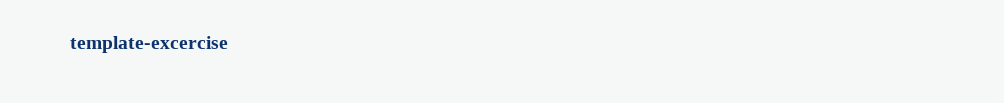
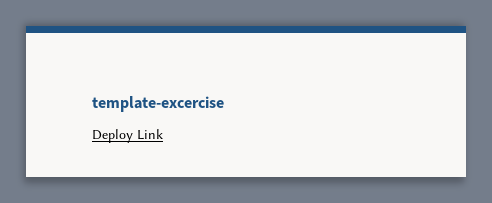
+ Deploy Link

